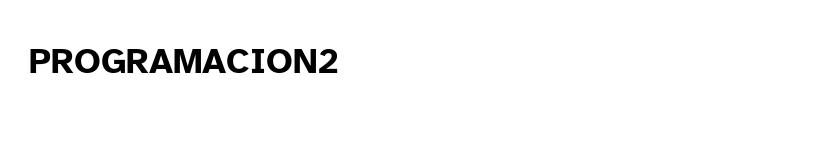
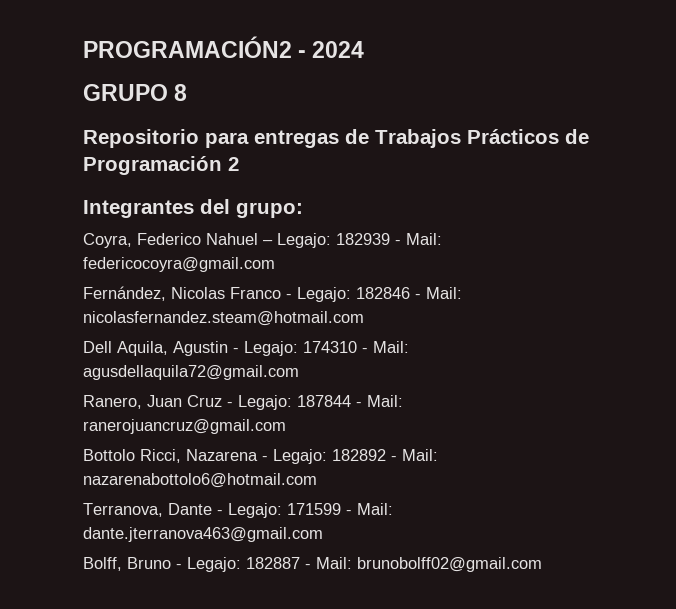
- PROGRAMACION2
+ PROGRAMACIÓN2 - 2024
+ GRUPO 8
+ Repositorio para entregas de Trabajos Prácticos de Programación 2
+ Integrantes del grupo:
+ Coyra, Federico Nahuel – Legajo: 182939 - Mail: federicocoyra@gmail.com
+ Fernández, Nicolas Franco - Legajo: 182846 - Mail: nicolasfernandez.steam@hotmail.com
+ Dell Aquila, Agustin - Legajo: 174310 - Mail: agusdellaquila72@gmail.com
+ Ranero, Juan Cruz - Legajo: 187844 - Mail: ranerojuancruz@gmail.com
+ Bottolo Ricci, Nazarena - Legajo: 182892 - Mail: nazarenabottolo6@hotmail.com
+ Terranova, Dante - Legajo: 171599 - Mail: dante.jterranova463@gmail.com
+ Bolff, Bruno - Legajo: 182887 - Mail: brunobolff02@gmail.com

